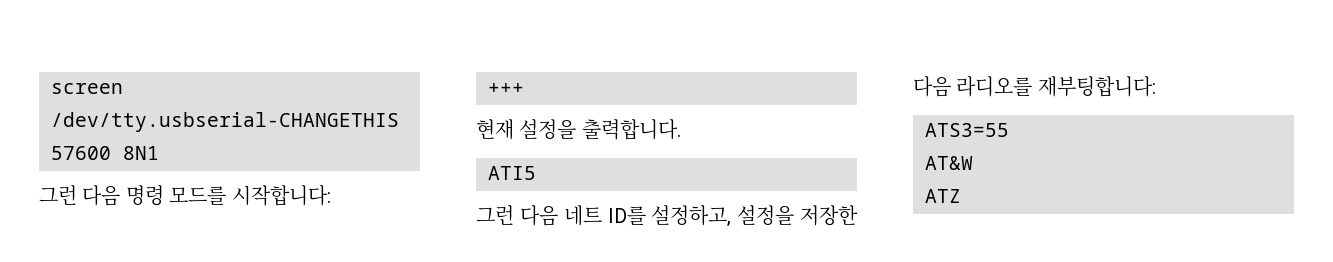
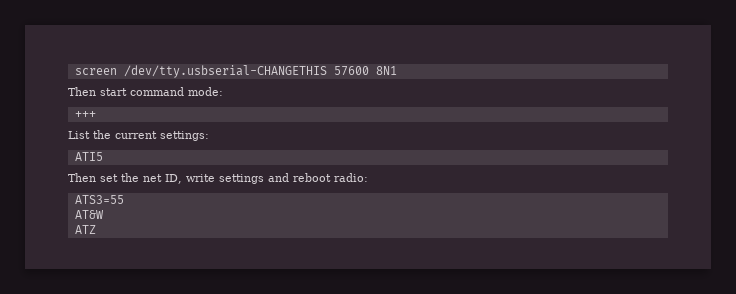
- 그런 다음 명령 모드를 시작합니다:
+ Then start command mode:
  +++
- 현재 설정을 출력합니다.
+ List the current settings:
  ATI5
- 그런 다음 네트 ID를 설정하고, 설정을 저장한 다음 라디오를 재부팅합니다:
+ Then set the net ID, write settings and reboot radio:

